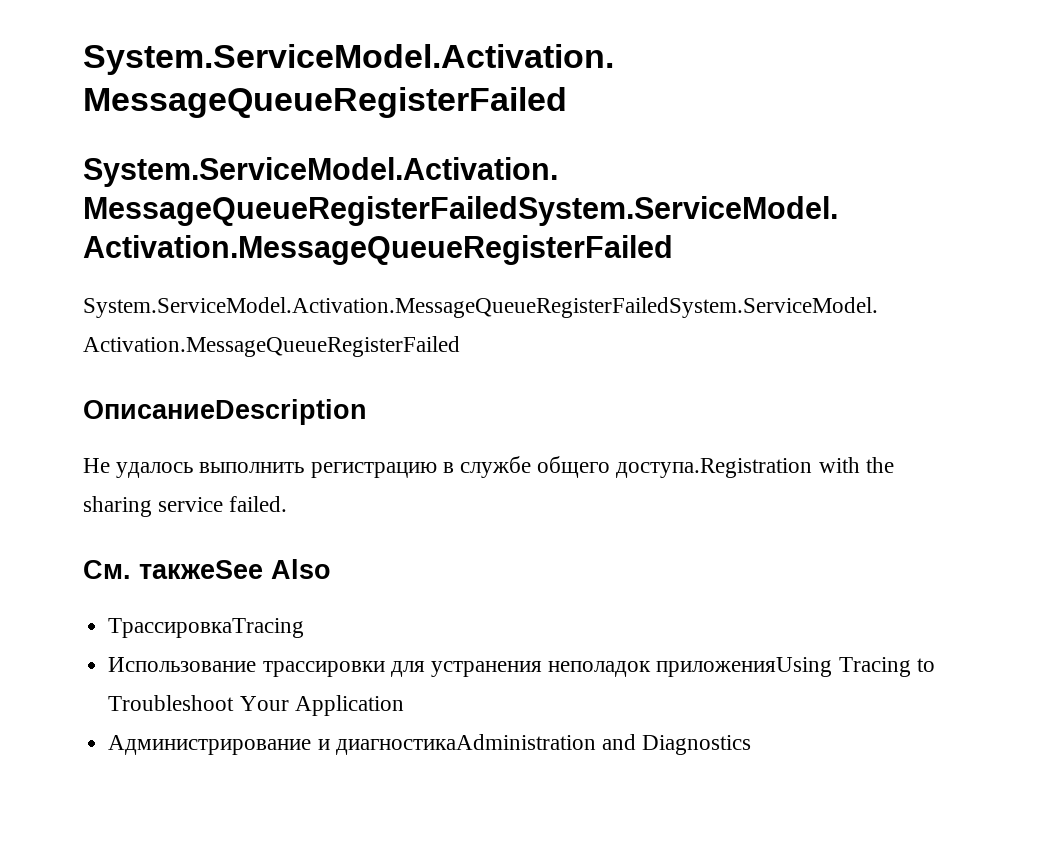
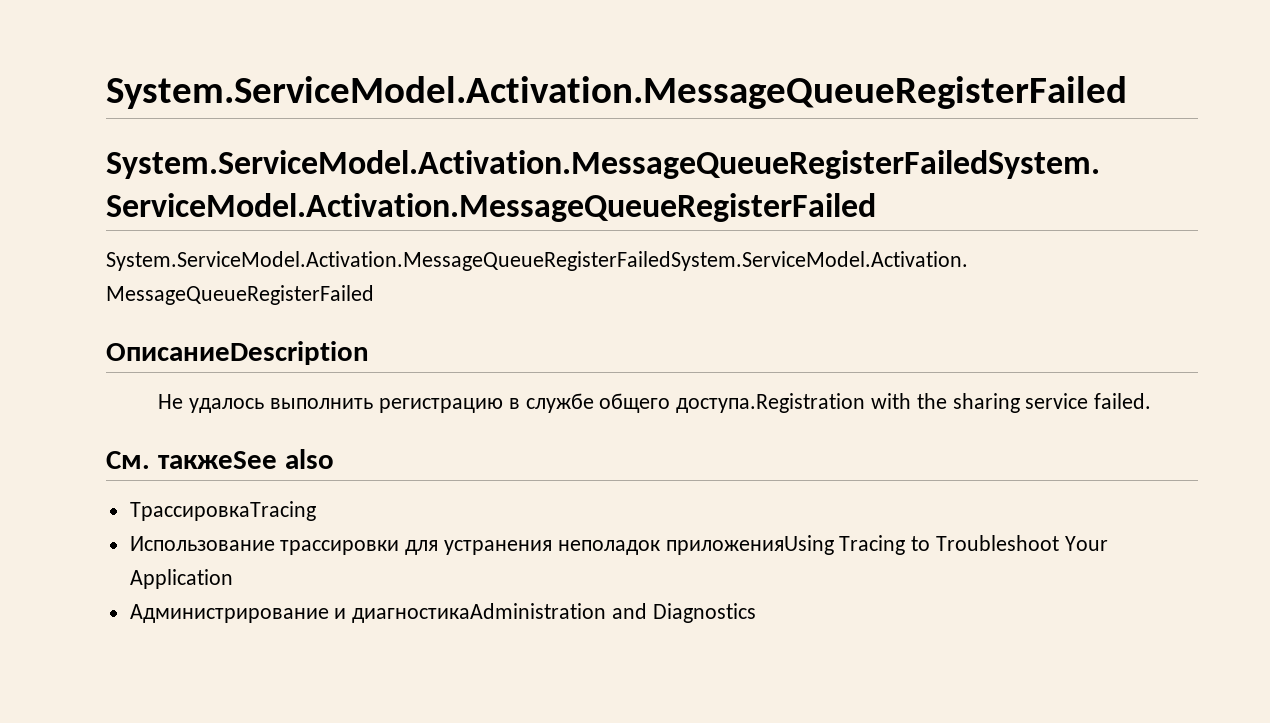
- См. такжеSee Also
+ См. такжеSee also

